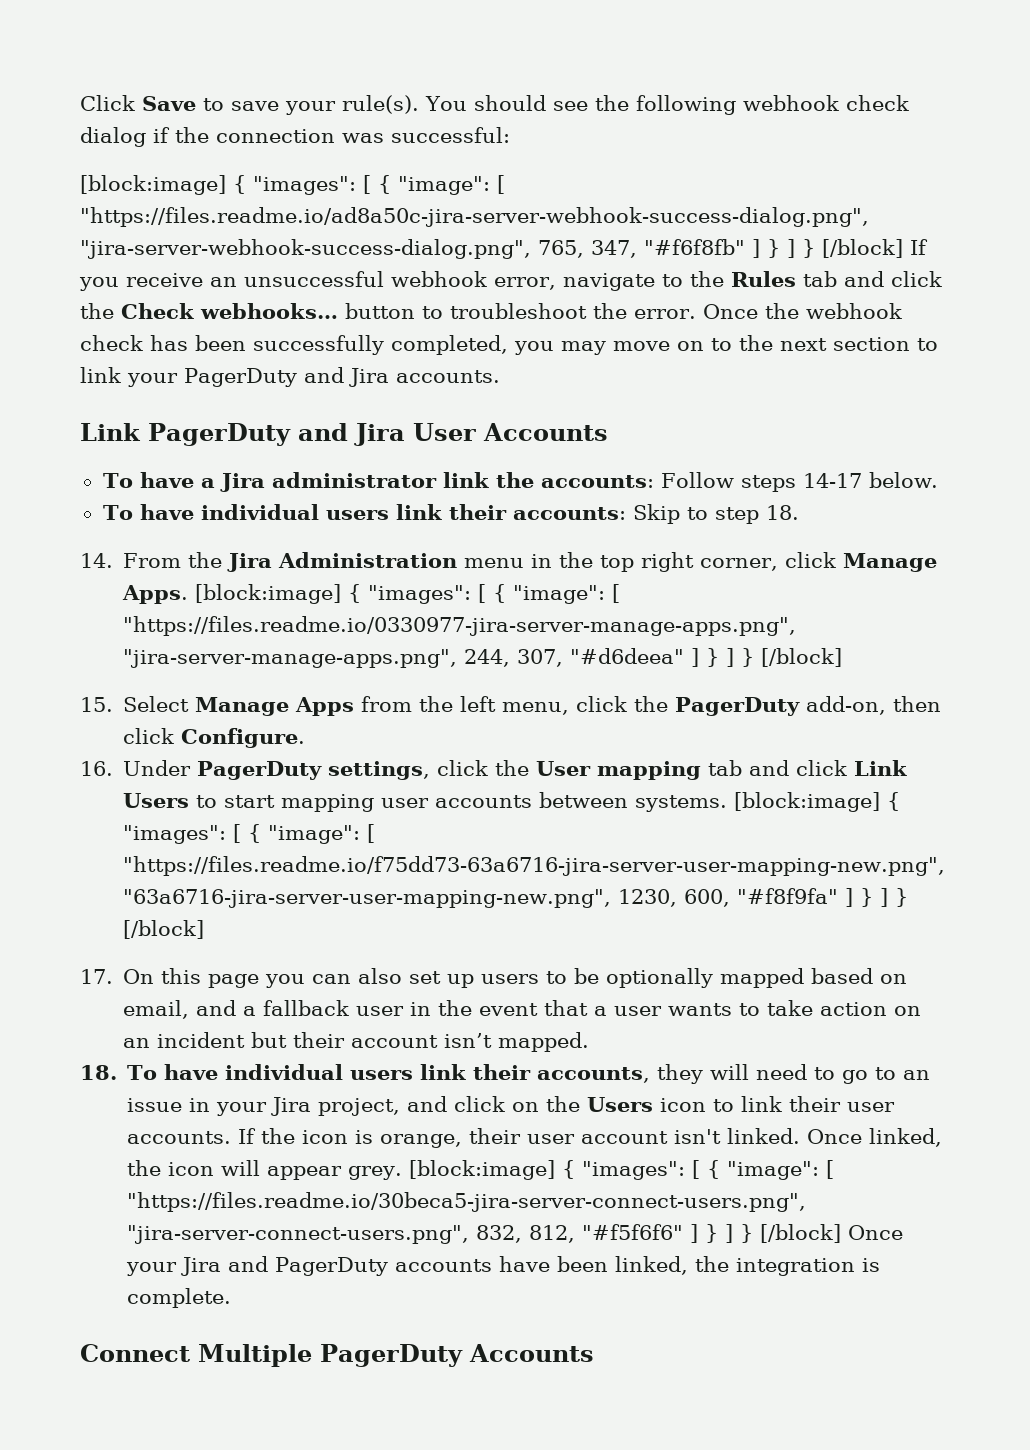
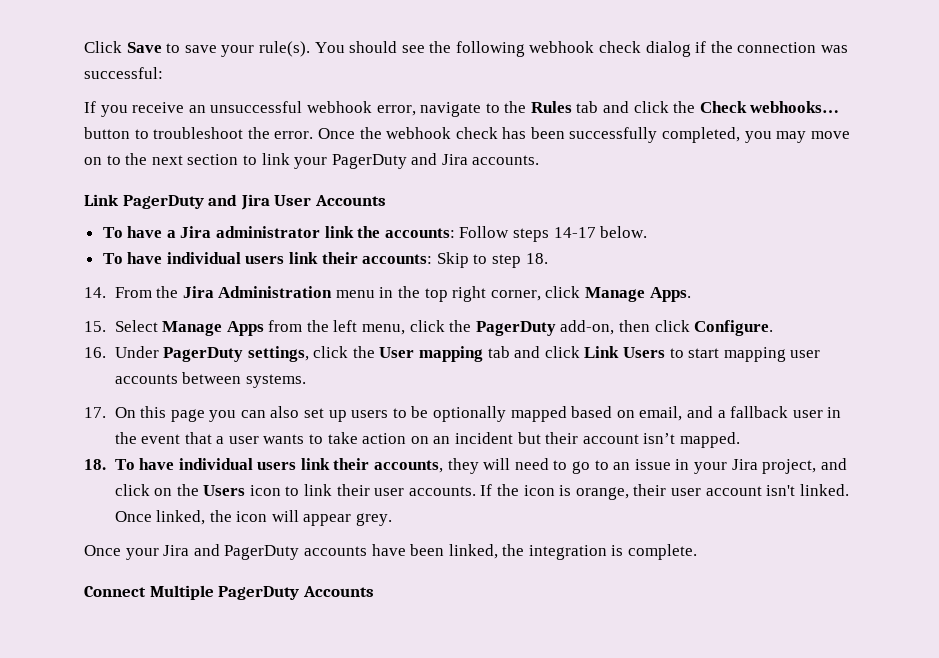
- [block:image] { "images": [ { "image": [ "https://files.readme.io/ad8a50c-jira-server-webhook-success-dialog.png", "jira-server-webhook-success-dialog.png", 765, 347, "#f6f8fb" ] } ] } [/block] If you receive an unsuccessful webhook error, navigate to the Rules tab and click the Check webhooks… button to troubleshoot the error.
+ If you receive an unsuccessful webhook error, navigate to the Rules tab and click the Check webhooks… button to troubleshoot the error.
- [block:image] { "images": [ { "image": [ "https://files.readme.io/0330977-jira-server-manage-apps.png", "jira-server-manage-apps.png", 244, 307, "#d6deea" ] } ] } [/block]
- [block:image] { "images": [ { "image": [ "https://files.readme.io/f75dd73-63a6716-jira-server-user-mapping-new.png", "63a6716-jira-server-user-mapping-new.png", 1230, 600, "#f8f9fa" ] } ] } [/block]
- Once linked, the icon will appear grey. [block:image] { "images": [ { "image": [ "https://files.readme.io/30beca5-jira-server-connect-users.png", "jira-server-connect-users.png", 832, 812, "#f5f6f6" ] } ] } [/block] Once your Jira and PagerDuty accounts have been linked, the integration is complete.
+ Once linked, the icon will appear grey.
+ Once your Jira and PagerDuty accounts have been linked, the integration is complete.

